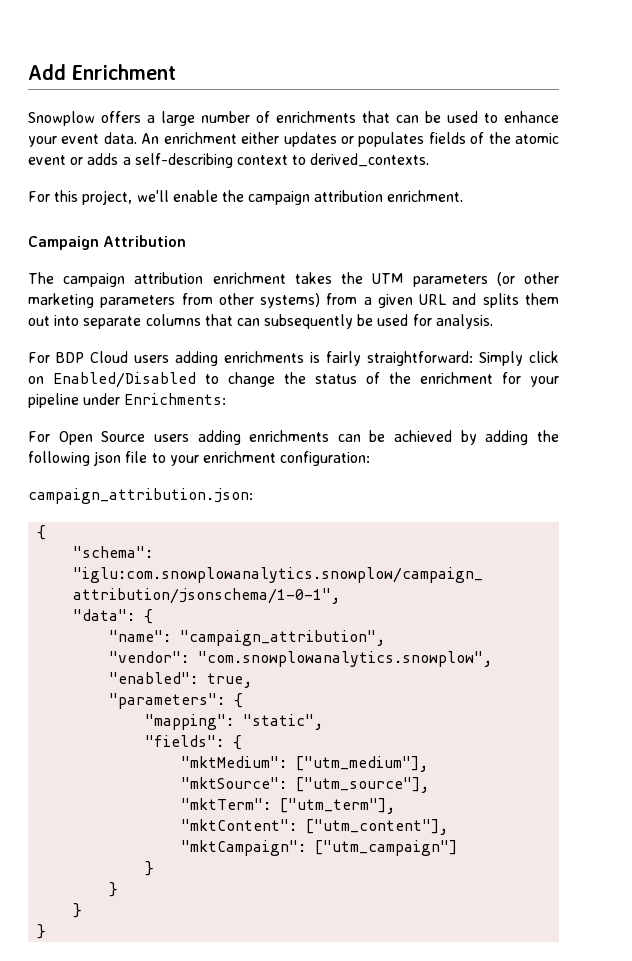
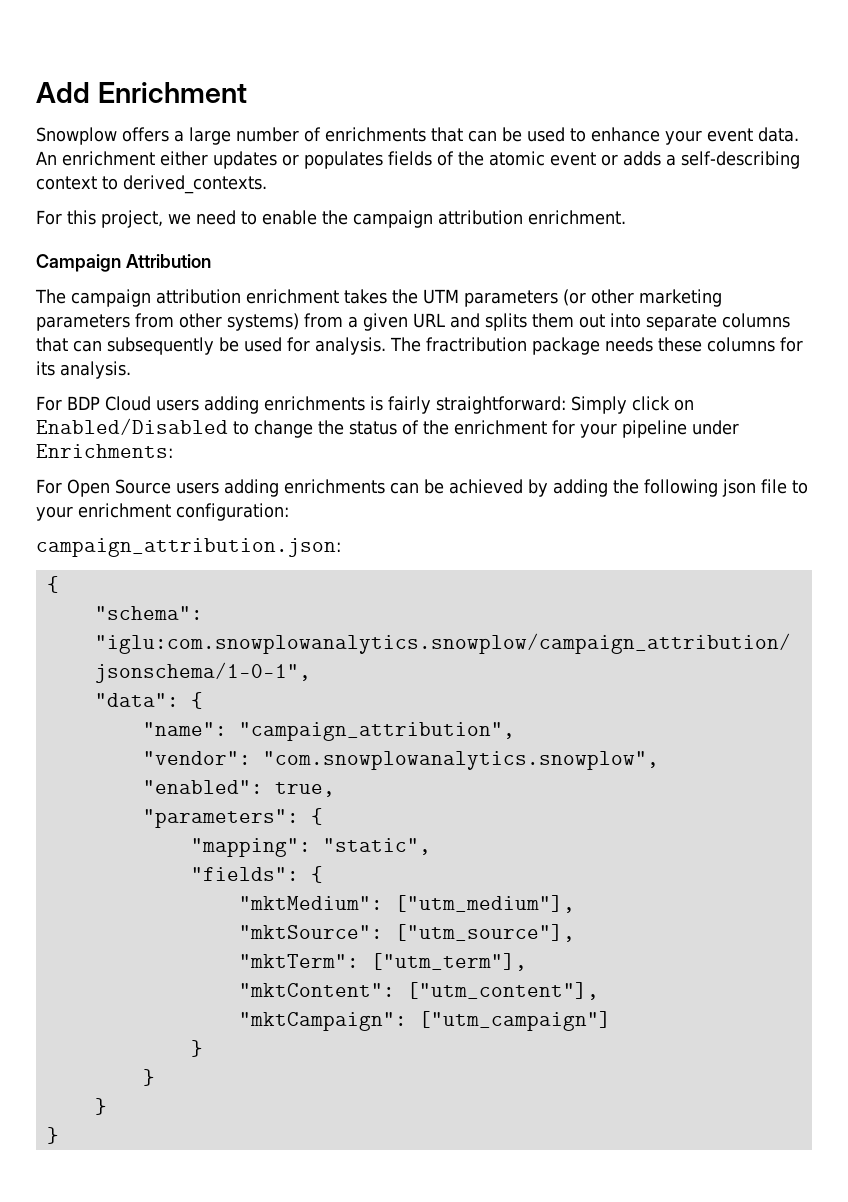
- For this project, we'll enable the campaign attribution enrichment.
+ For this project, we need to enable the campaign attribution enrichment.
+ The fractribution package needs these columns for its analysis.

